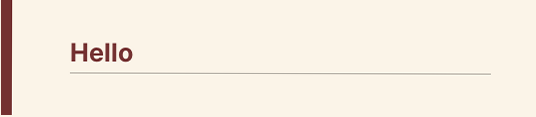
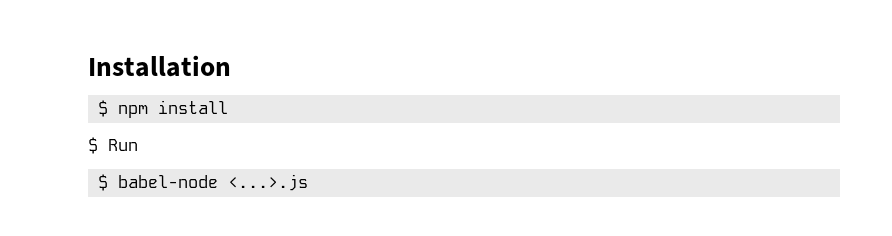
- Hello
+ Installation
+ $ npm install
+ $ Run
+ $ babel-node <...>.js

